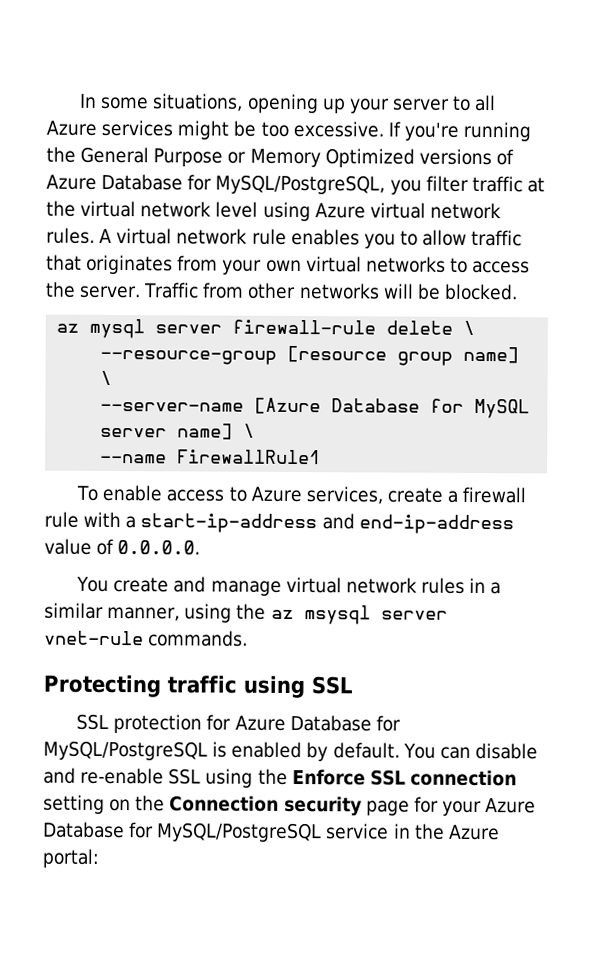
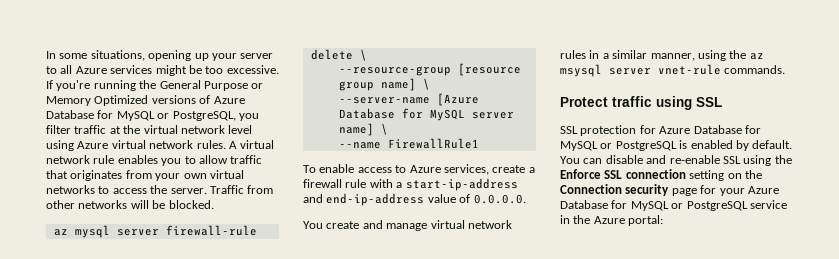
- If you're running the General Purpose or Memory Optimized versions of Azure Database for MySQL/PostgreSQL, you filter traffic at the virtual network level using Azure virtual network rules.
+ If you're running the General Purpose or Memory Optimized versions of Azure Database for MySQL or PostgreSQL, you filter traffic at the virtual network level using Azure virtual network rules.
- Protecting traffic using SSL
+ Protect traffic using SSL
- SSL protection for Azure Database for MySQL/PostgreSQL is enabled by default.
+ SSL protection for Azure Database for MySQL or PostgreSQL is enabled by default.
- You can disable and re-enable SSL using the Enforce SSL connection setting on the Connection security page for your Azure Database for MySQL/PostgreSQL service in the Azure portal:
+ You can disable and re-enable SSL using the Enforce SSL connection setting on the Connection security page for your Azure Database for MySQL or PostgreSQL service in the Azure portal:

